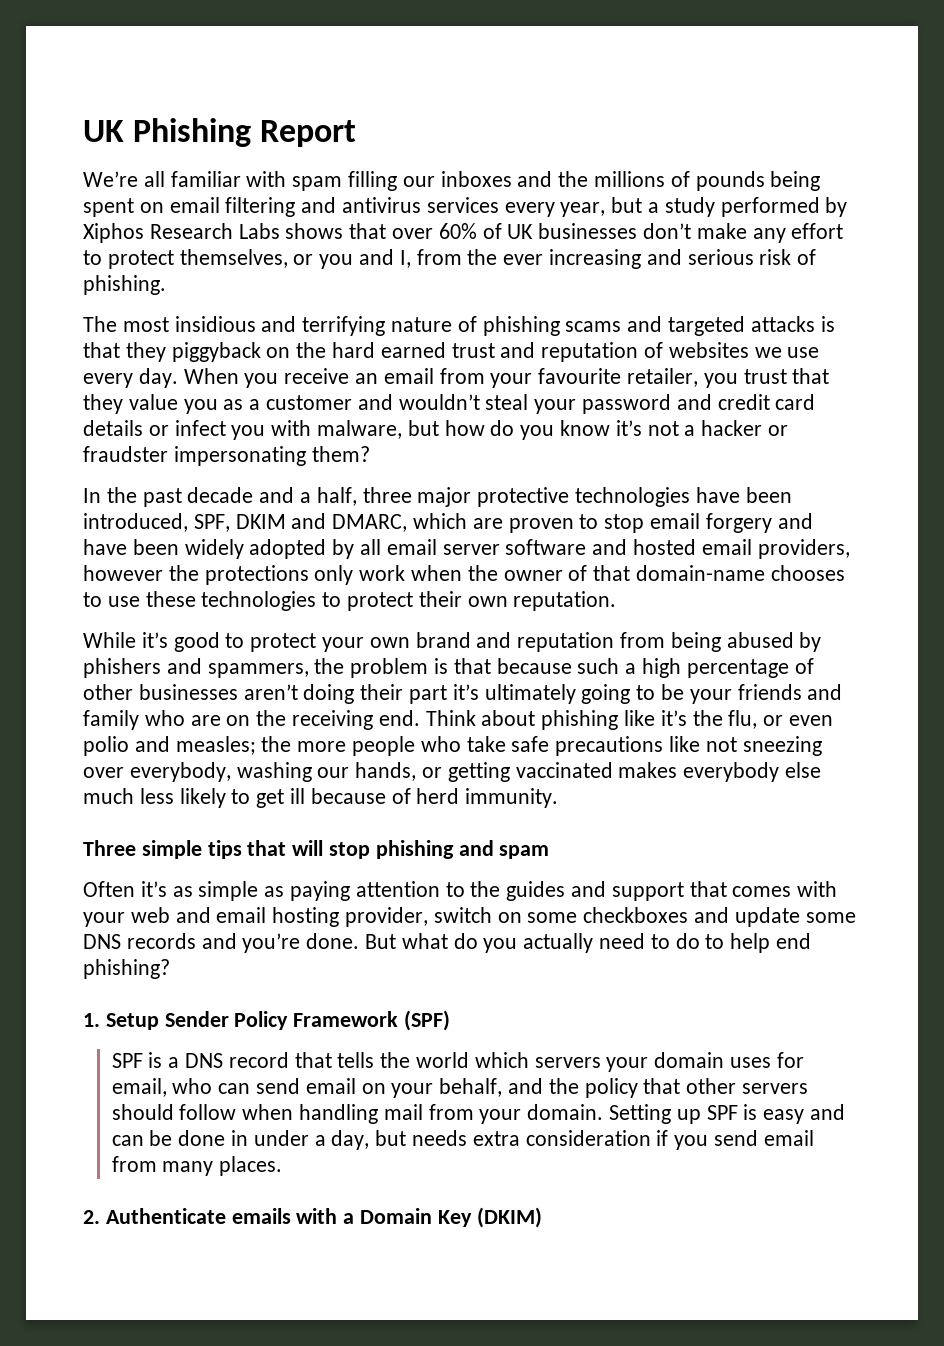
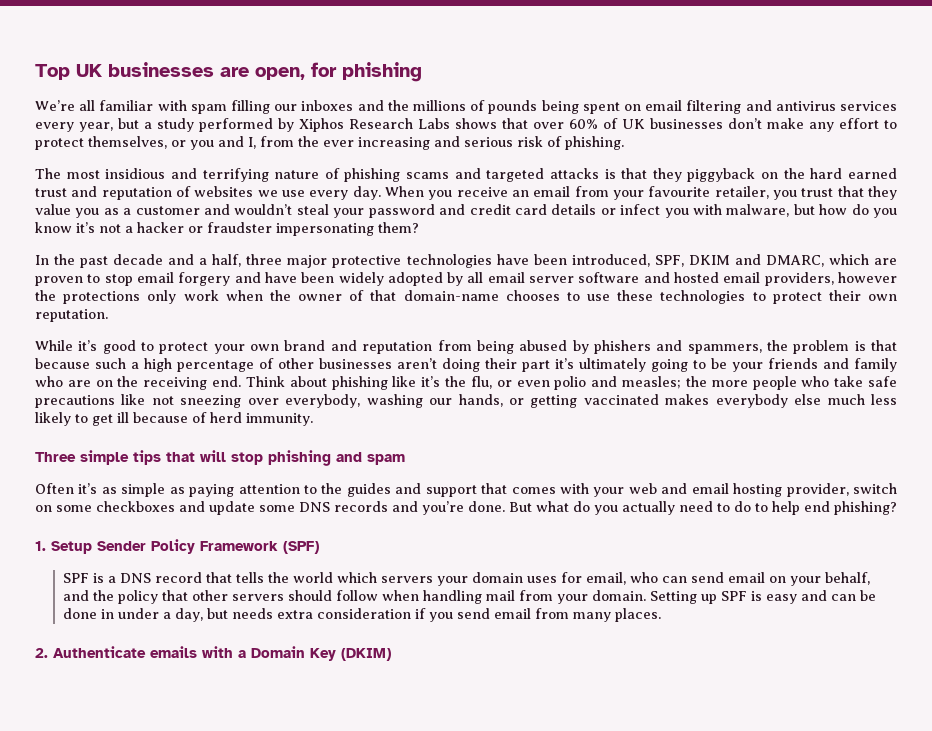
- UK Phishing Report
+ Top UK businesses are open, for phishing

